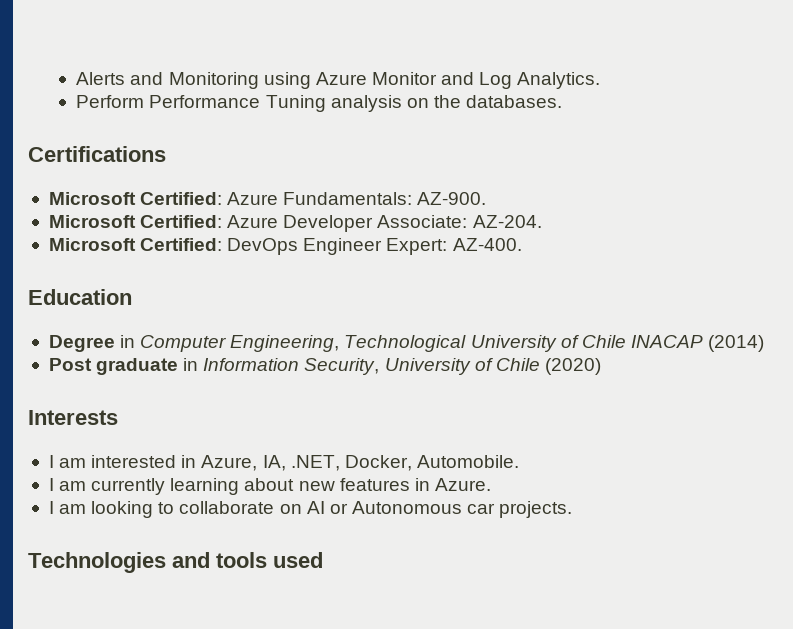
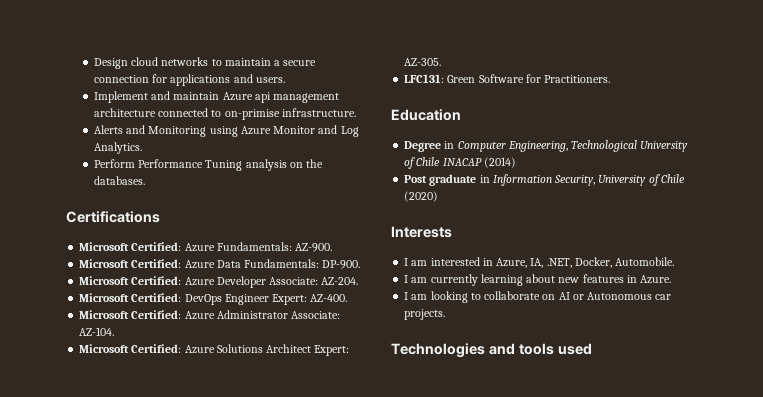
+ Design cloud networks to maintain a secure connection for applications and users.
+ Implement and maintain Azure api management architecture connected to on-primise infrastructure.
+ Microsoft Certified: Azure Data Fundamentals: DP-900.
+ Microsoft Certified: Azure Administrator Associate: AZ-104.
+ Microsoft Certified: Azure Solutions Architect Expert: AZ-305.
+ LFC131: Green Software for Practitioners.

